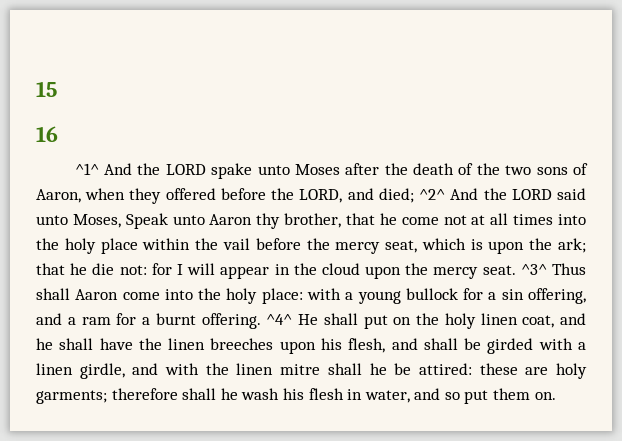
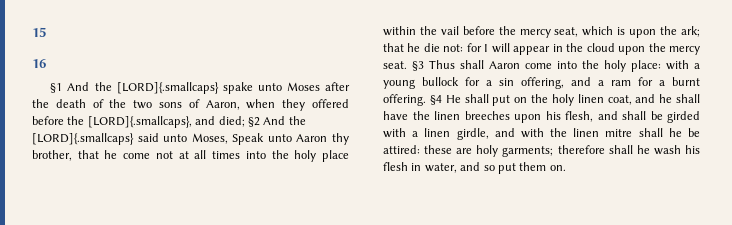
- ^1^ And the LORD spake unto Moses after the death of the two sons of Aaron, when they offered before the LORD, and died;
+ §1 And the [LORD]{.smallcaps} spake unto Moses after the death of the two sons of Aaron, when they offered before the [LORD]{.smallcaps}, and died;
- ^2^ And the LORD said unto Moses, Speak unto Aaron thy brother, that he come not at all times into the holy place within the vail before the mercy seat, which is upon the ark;
+ §2 And the [LORD]{.smallcaps} said unto Moses, Speak unto Aaron thy brother, that he come not at all times into the holy place within the vail before the mercy seat, which is upon the ark;
- ^3^ Thus shall Aaron come into the holy place: with a young bullock for a sin offering, and a ram for a burnt offering.
+ §3 Thus shall Aaron come into the holy place: with a young bullock for a sin offering, and a ram for a burnt offering.
- ^4^ He shall put on the holy linen coat, and he shall have the linen breeches upon his flesh, and shall be girded with a linen girdle, and with the linen mitre shall he be attired: these are holy garments; therefore shall he wash his flesh in water, and so put them on.
+ §4 He shall put on the holy linen coat, and he shall have the linen breeches upon his flesh, and shall be girded with a linen girdle, and with the linen mitre shall he be attired: these are holy garments; therefore shall he wash his flesh in water, and so put them on.

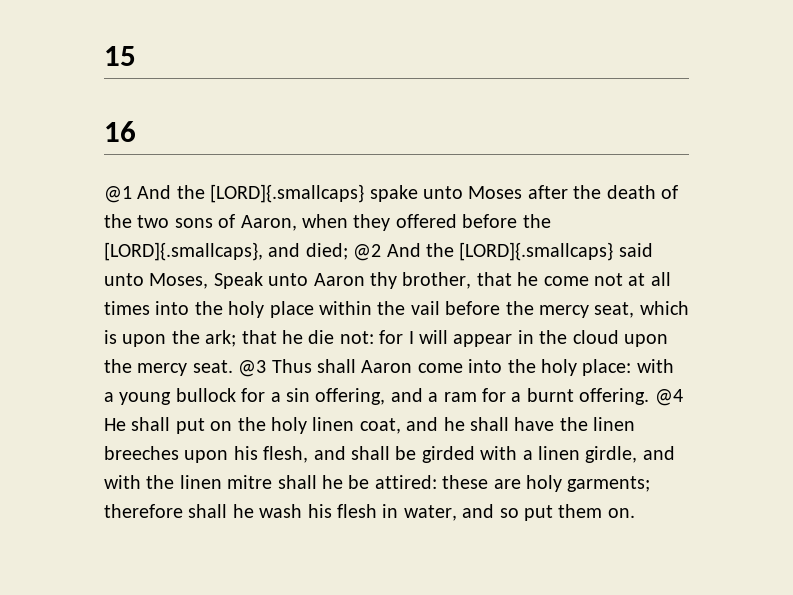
- §1 And the [LORD]{.smallcaps} spake unto Moses after the death of the two sons of Aaron, when they offered before the [LORD]{.smallcaps}, and died;
+ @1 And the [LORD]{.smallcaps} spake unto Moses after the death of the two sons of Aaron, when they offered before the [LORD]{.smallcaps}, and died;
- §2 And the [LORD]{.smallcaps} said unto Moses, Speak unto Aaron thy brother, that he come not at all times into the holy place within the vail before the mercy seat, which is upon the ark;
+ @2 And the [LORD]{.smallcaps} said unto Moses, Speak unto Aaron thy brother, that he come not at all times into the holy place within the vail before the mercy seat, which is upon the ark;
- §3 Thus shall Aaron come into the holy place: with a young bullock for a sin offering, and a ram for a burnt offering.
+ @3 Thus shall Aaron come into the holy place: with a young bullock for a sin offering, and a ram for a burnt offering.
- §4 He shall put on the holy linen coat, and he shall have the linen breeches upon his flesh, and shall be girded with a linen girdle, and with the linen mitre shall he be attired: these are holy garments; therefore shall he wash his flesh in water, and so put them on.
+ @4 He shall put on the holy linen coat, and he shall have the linen breeches upon his flesh, and shall be girded with a linen girdle, and with the linen mitre shall he be attired: these are holy garments; therefore shall he wash his flesh in water, and so put them on.

